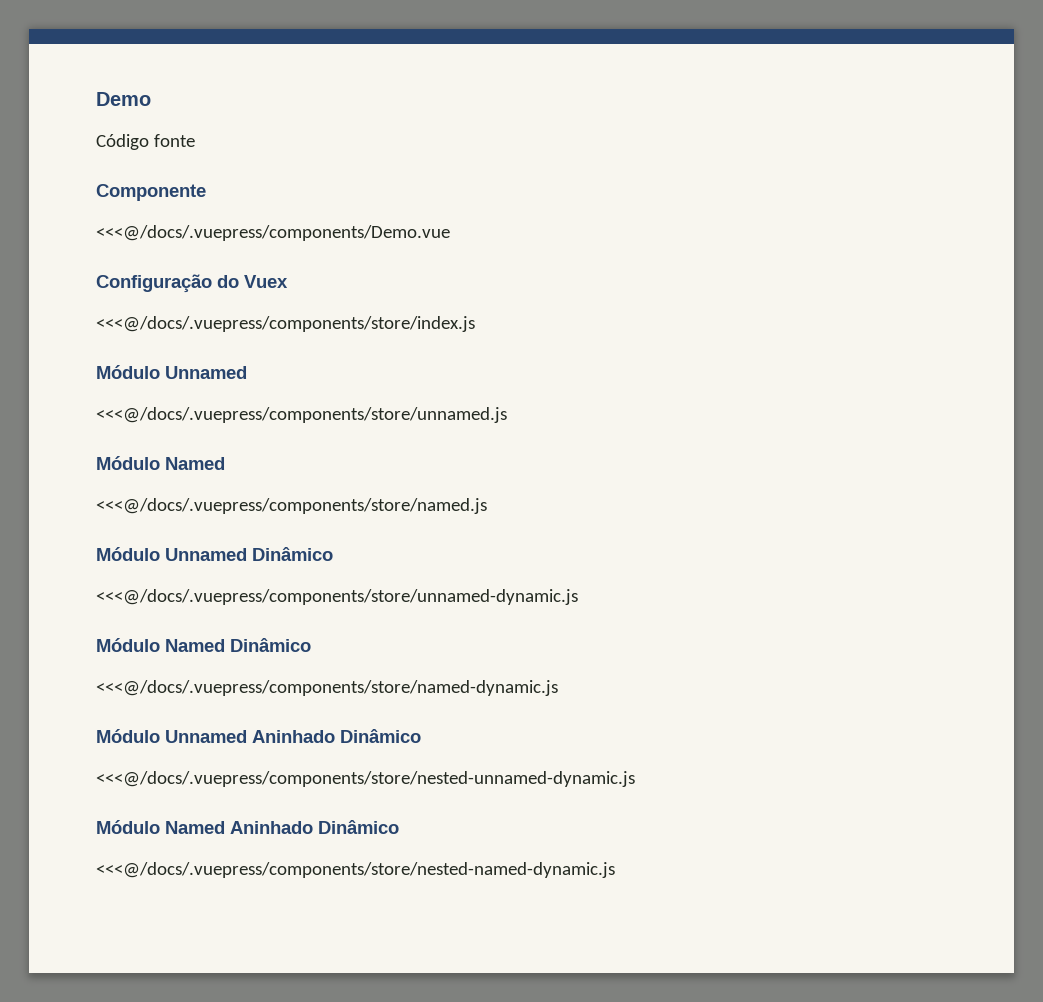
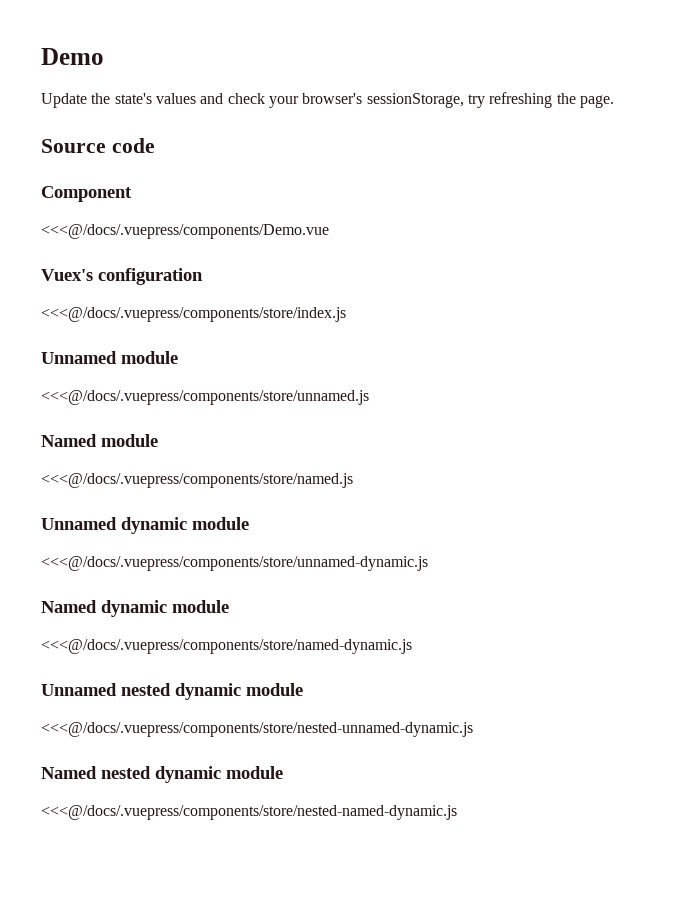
- Código fonte
- Componente
+ Update the state's values and check your browser's sessionStorage, try refreshing the page.
+ Source code
+ Component
  <<<@/docs/.vuepress/components/Demo.vue
- Configuração do Vuex
+ Vuex's configuration
  <<<@/docs/.vuepress/components/store/index.js
- Módulo Unnamed
+ Unnamed module
  <<<@/docs/.vuepress/components/store/unnamed.js
- Módulo Named
+ Named module
- Módulo Unnamed Dinâmico
+ Unnamed dynamic module
  <<<@/docs/.vuepress/components/store/unnamed-dynamic.js
- Módulo Named Dinâmico
+ Named dynamic module
  <<<@/docs/.vuepress/components/store/named-dynamic.js
- Módulo Unnamed Aninhado Dinâmico
+ Unnamed nested dynamic module
  <<<@/docs/.vuepress/components/store/nested-unnamed-dynamic.js
- Módulo Named Aninhado Dinâmico
+ Named nested dynamic module

